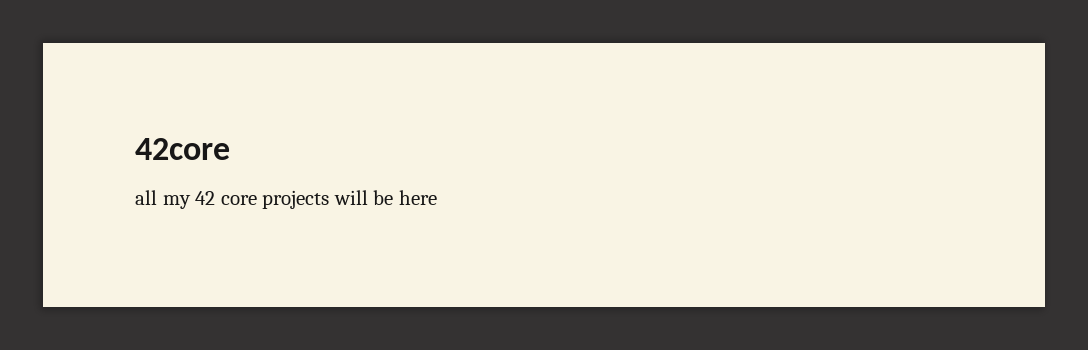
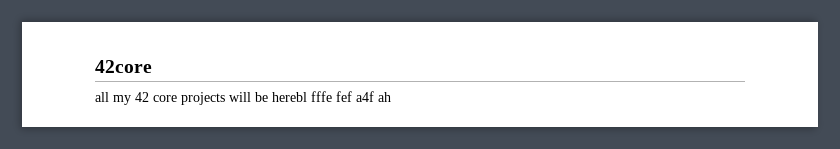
- all my 42 core projects will be here
+ all my 42 core projects will be herebl fffe fef a4f ah

